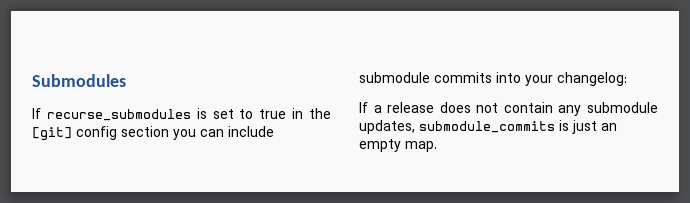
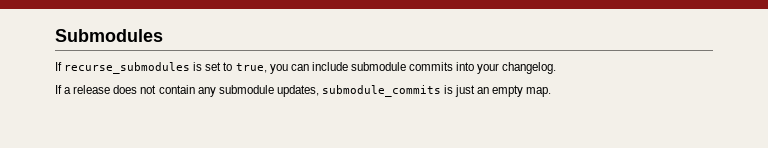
- If recurse_submodules is set to true in the [git] config section you can include submodule commits into your changelog:
+ If recurse_submodules is set to true, you can include submodule commits into your changelog.

